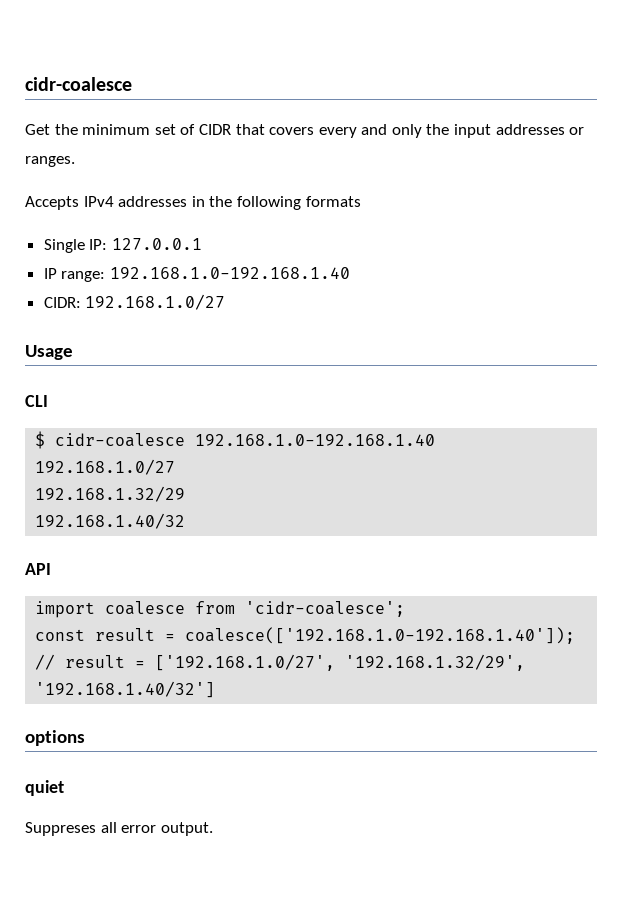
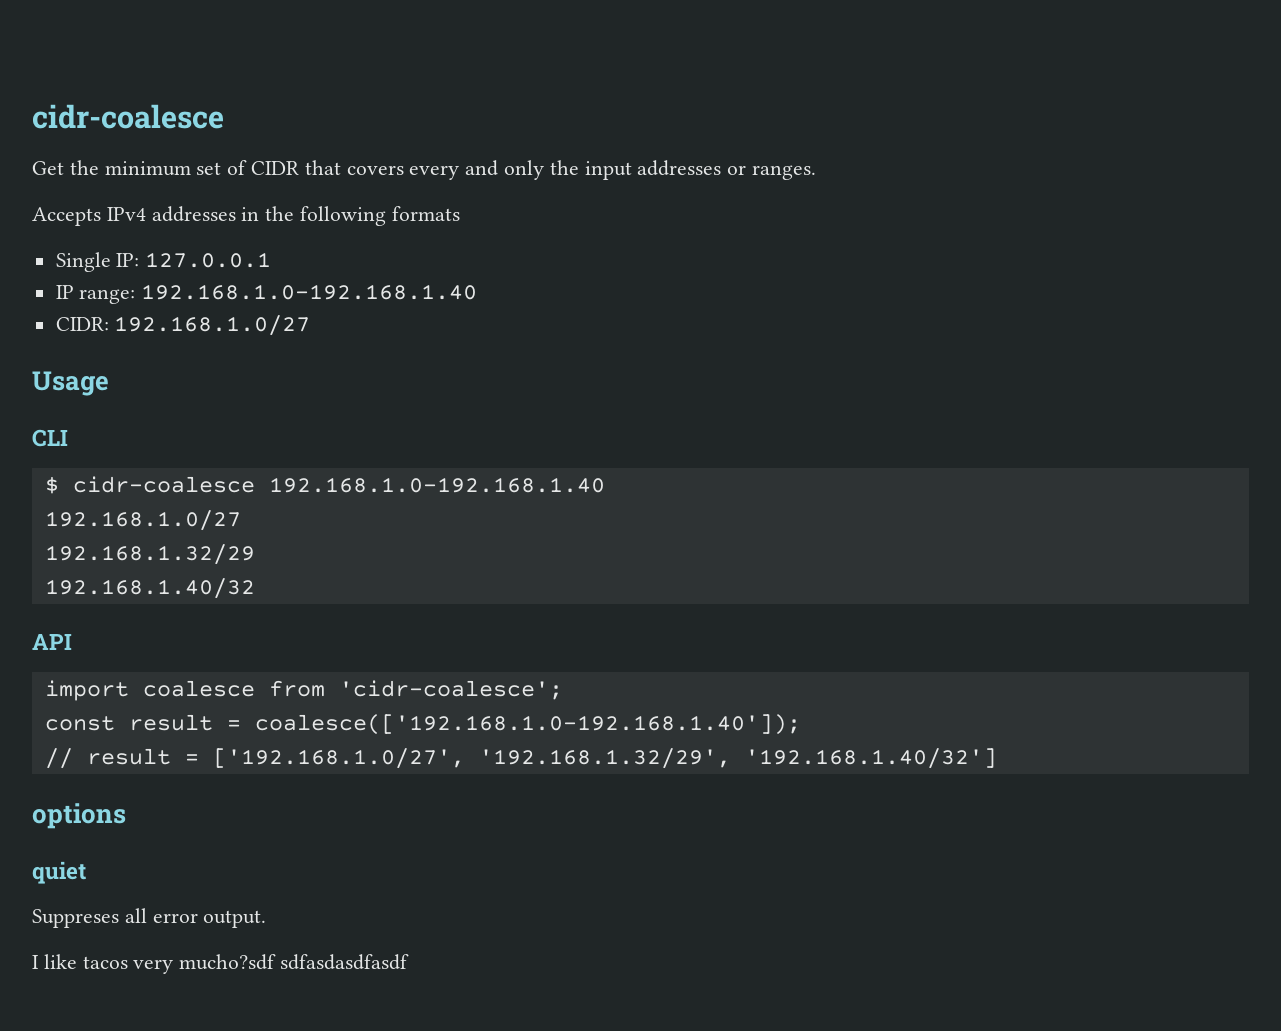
+ I like tacos very mucho?sdf sdfasdasdfasdf

